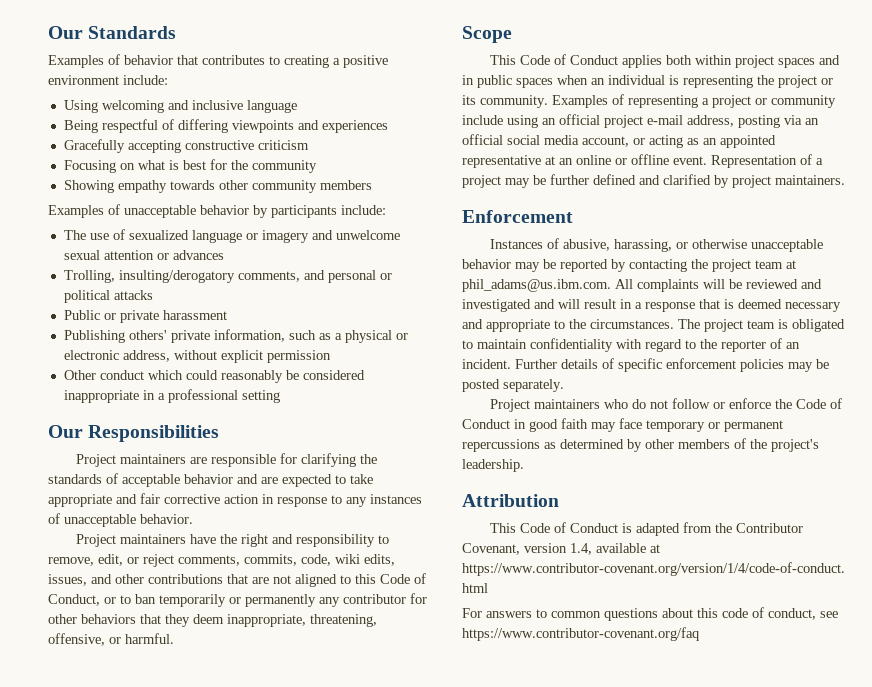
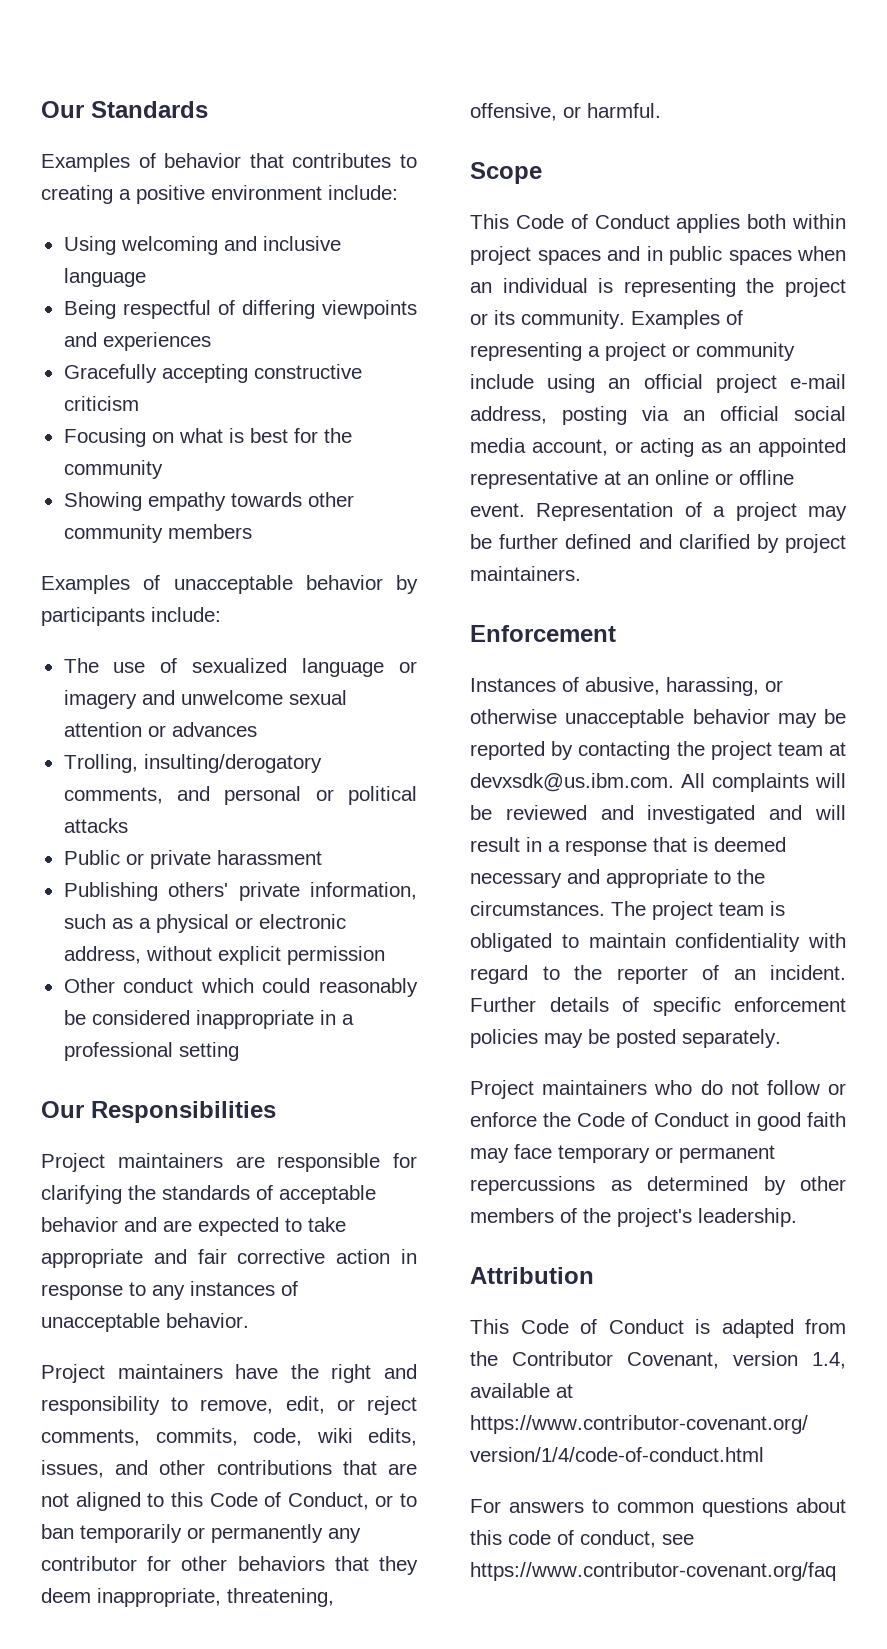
- Instances of abusive, harassing, or otherwise unacceptable behavior may be reported by contacting the project team at phil_adams@us.ibm.com. All complaints will be reviewed and investigated and will result in a response that is deemed necessary and appropriate to the circumstances.
+ Instances of abusive, harassing, or otherwise unacceptable behavior may be reported by contacting the project team at devxsdk@us.ibm.com. All complaints will be reviewed and investigated and will result in a response that is deemed necessary and appropriate to the circumstances.

